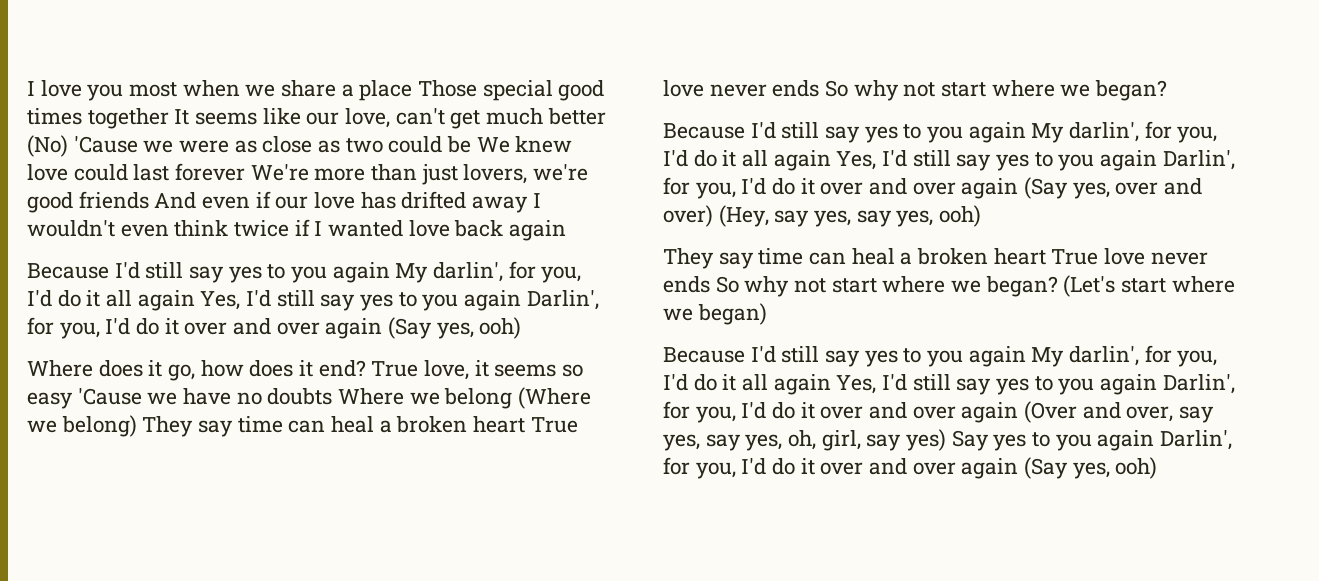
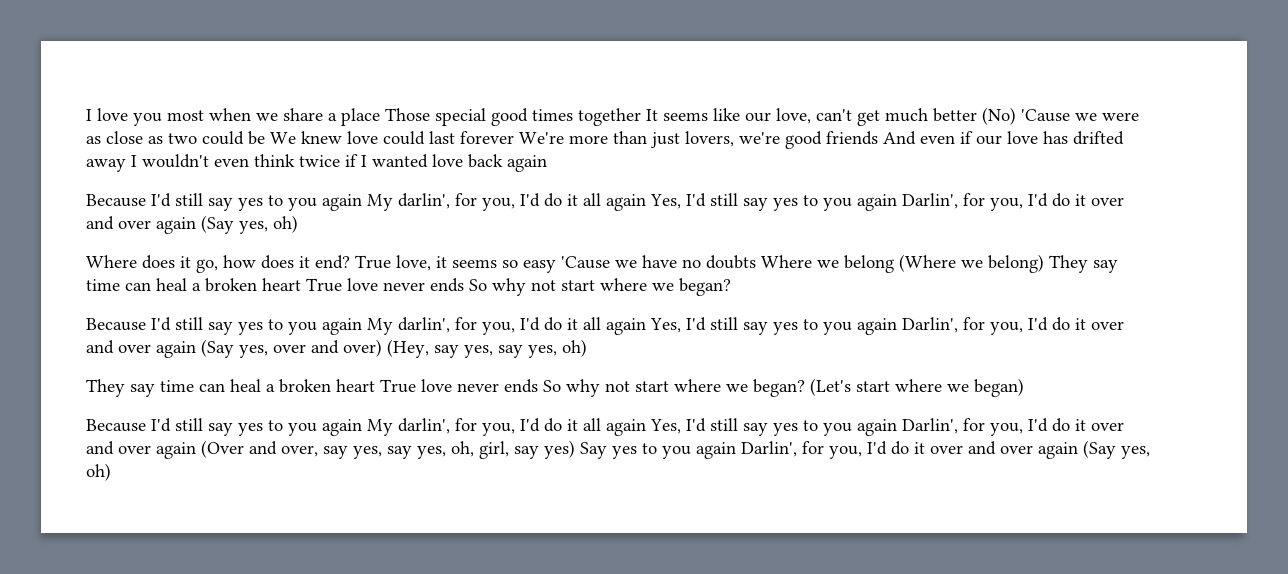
- Because I'd still say yes to you again My darlin', for you, I'd do it all again Yes, I'd still say yes to you again Darlin', for you, I'd do it over and over again (Say yes, ooh)
+ Because I'd still say yes to you again My darlin', for you, I'd do it all again Yes, I'd still say yes to you again Darlin', for you, I'd do it over and over again (Say yes, oh)
- Because I'd still say yes to you again My darlin', for you, I'd do it all again Yes, I'd still say yes to you again Darlin', for you, I'd do it over and over again (Say yes, over and over) (Hey, say yes, say yes, ooh)
+ Because I'd still say yes to you again My darlin', for you, I'd do it all again Yes, I'd still say yes to you again Darlin', for you, I'd do it over and over again (Say yes, over and over) (Hey, say yes, say yes, oh)
- Because I'd still say yes to you again My darlin', for you, I'd do it all again Yes, I'd still say yes to you again Darlin', for you, I'd do it over and over again (Over and over, say yes, say yes, oh, girl, say yes) Say yes to you again Darlin', for you, I'd do it over and over again (Say yes, ooh)
+ Because I'd still say yes to you again My darlin', for you, I'd do it all again Yes, I'd still say yes to you again Darlin', for you, I'd do it over and over again (Over and over, say yes, say yes, oh, girl, say yes) Say yes to you again Darlin', for you, I'd do it over and over again (Say yes, oh)

